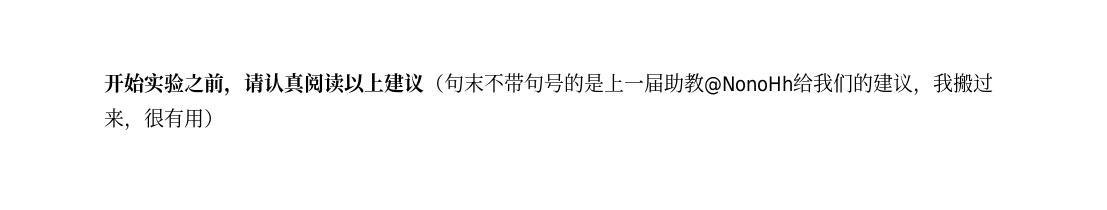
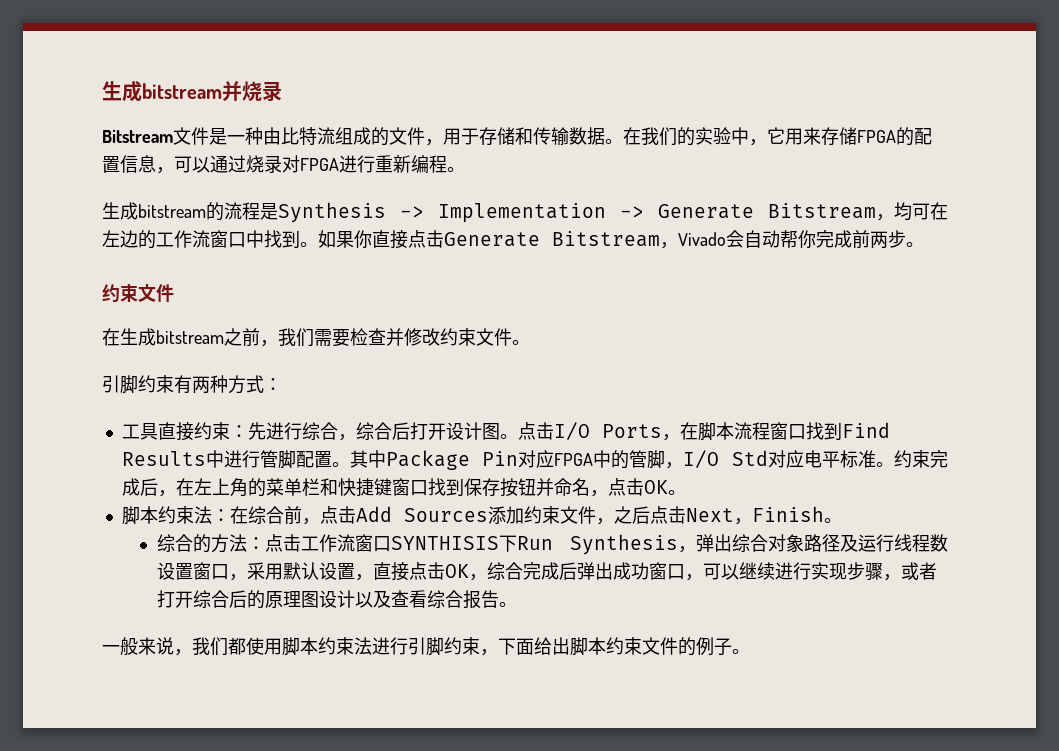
- 开始实验之前，请认真阅读以上建议（句末不带句号的是上一届助教@NonoHh给我们的建议，我搬过来，很有用）
+ 生成bitstream并烧录
+ Bitstream文件是一种由比特流组成的文件，用于存储和传输数据。在我们的实验中，它用来存储FPGA的配置信息，可以通过烧录对FPGA进行重新编程。
+ 生成bitstream的流程是Synthesis -> Implementation -> Generate Bitstream，均可在左边的工作流窗口中找到。如果你直接点击Generate Bitstream，Vivado会自动帮你完成前两步。
+ 约束文件
+ 在生成bitstream之前，我们需要检查并修改约束文件。
+ 引脚约束有两种方式：
+ 工具直接约束：先进行综合，综合后打开设计图。点击I/O Ports，在脚本流程窗口找到Find Results中进行管脚配置。其中Package Pin对应FPGA中的管脚，I/O Std对应电平标准。约束完成后，在左上角的菜单栏和快捷键窗口找到保存按钮并命名，点击OK。
+ 脚本约束法：在综合前，点击Add Sources添加约束文件，之后点击Next，Finish。
+ 综合的方法：点击工作流窗口SYNTHISIS下Run Synthesis，弹出综合对象路径及运行线程数设置窗口，采用默认设置，直接点击OK，综合完成后弹出成功窗口，可以继续进行实现步骤，或者打开综合后的原理图设计以及查看综合报告。
+ 一般来说，我们都使用脚本约束法进行引脚约束，下面给出脚本约束文件的例子。

